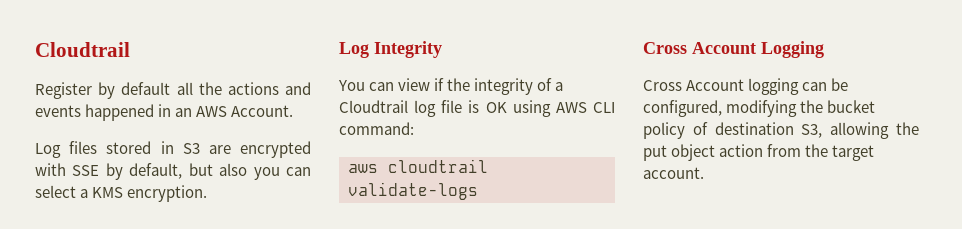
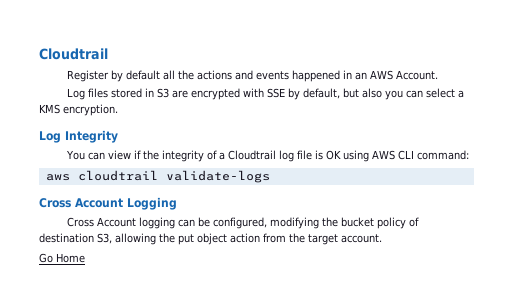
+ Go Home

